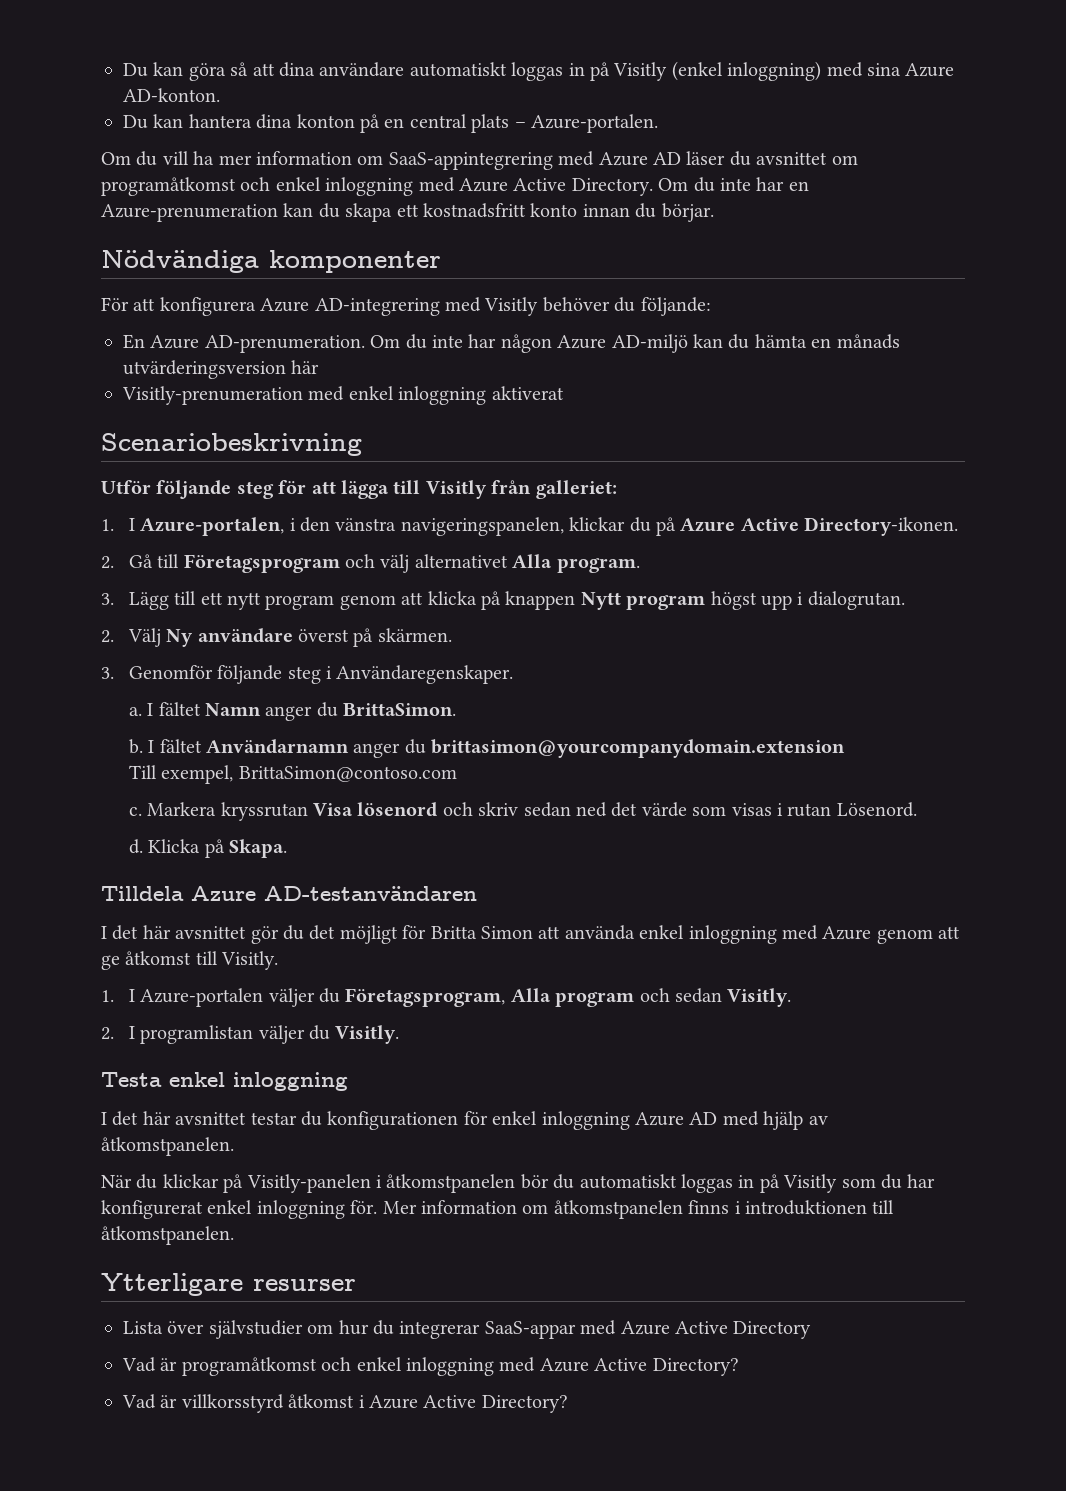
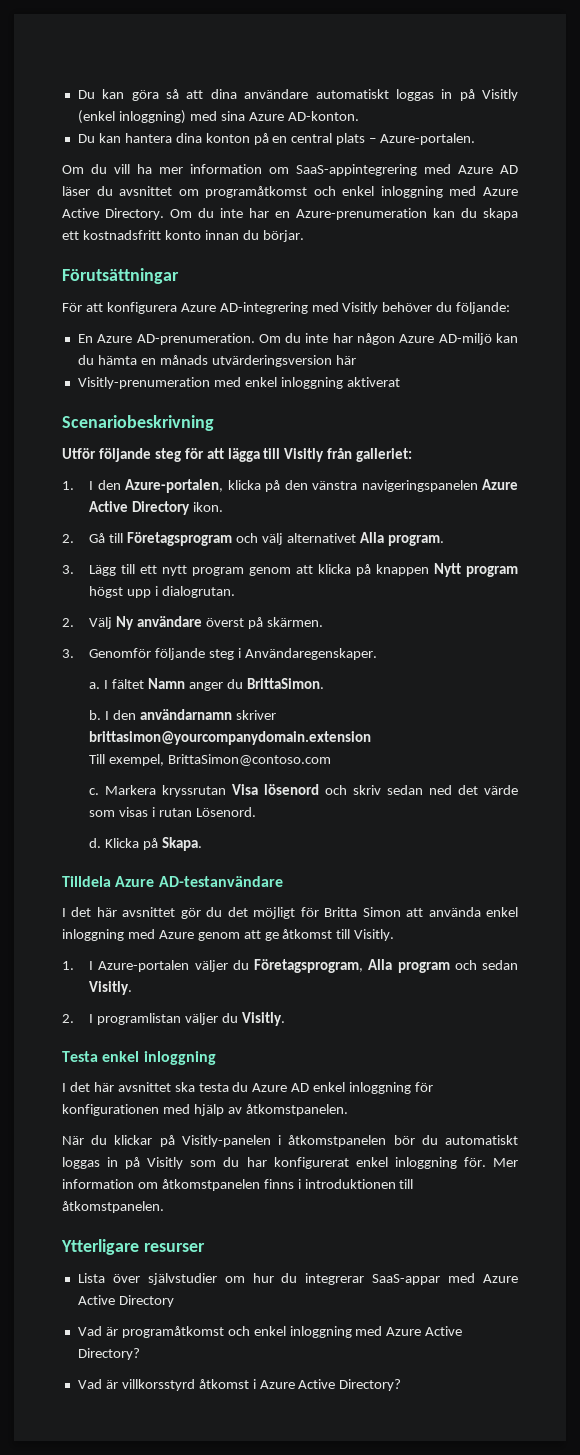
- Nödvändiga komponenter
+ Förutsättningar
- 1. I Azure-portalen, i den vänstra navigeringspanelen, klickar du på Azure Active Directory-ikonen.
+ 1. I den Azure-portalen, klicka på den vänstra navigeringspanelen Azure Active Directory ikon.
- I fältet Användarnamn anger du brittasimon@yourcompanydomain.extension
+ I den användarnamn skriver brittasimon@yourcompanydomain.extension
- Tilldela Azure AD-testanvändaren
+ Tilldela Azure AD-testanvändare
- I det här avsnittet testar du konfigurationen för enkel inloggning Azure AD med hjälp av åtkomstpanelen.
+ I det här avsnittet ska testa du Azure AD enkel inloggning för konfigurationen med hjälp av åtkomstpanelen.

